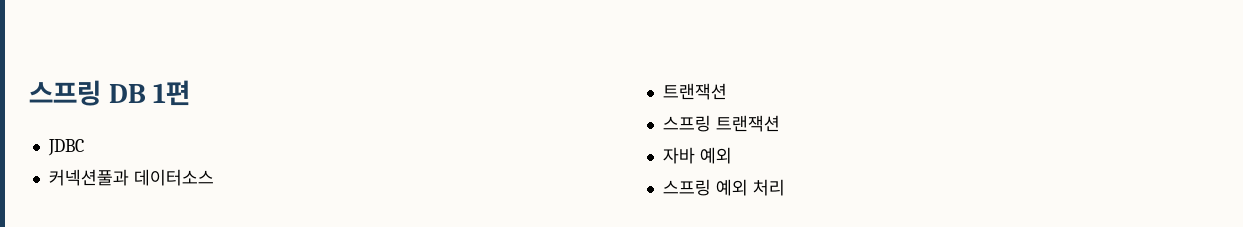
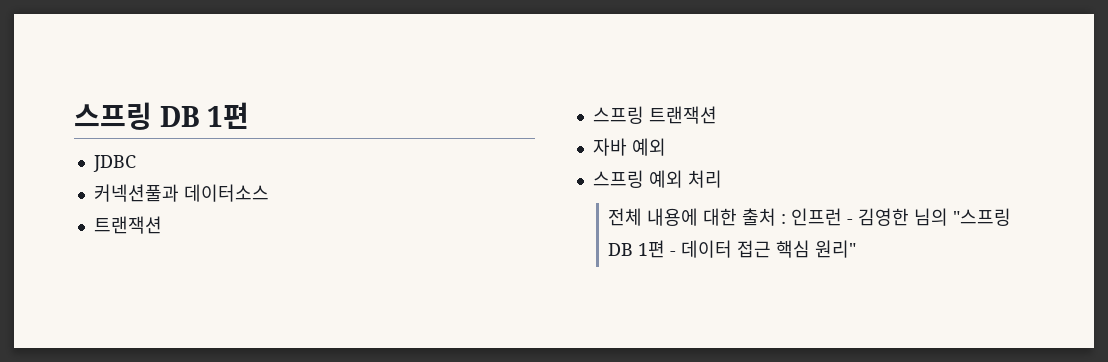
+ 전체 내용에 대한 출처 : 인프런 - 김영한 님의 "스프링 DB 1편 - 데이터 접근 핵심 원리"

